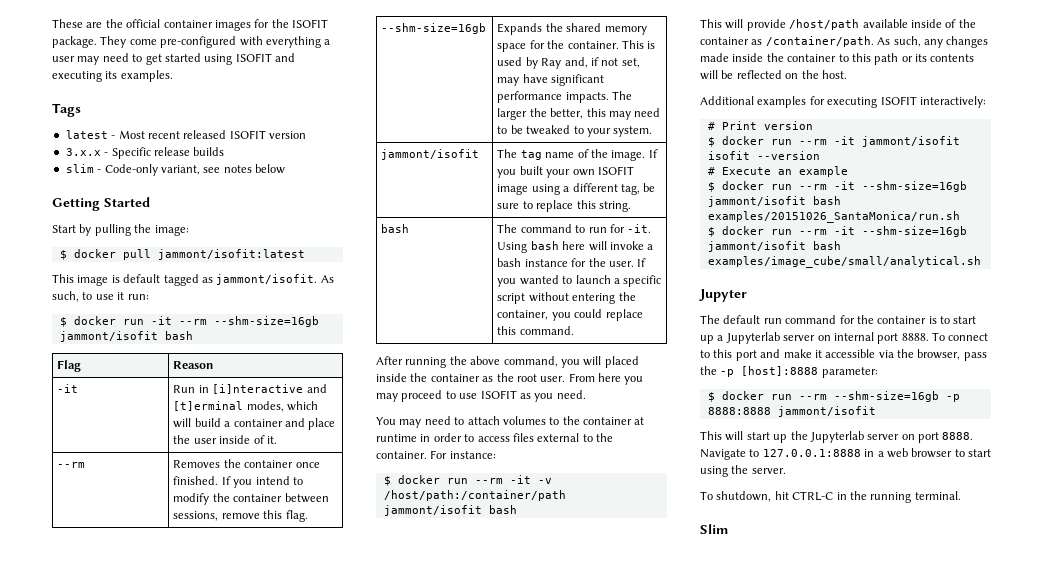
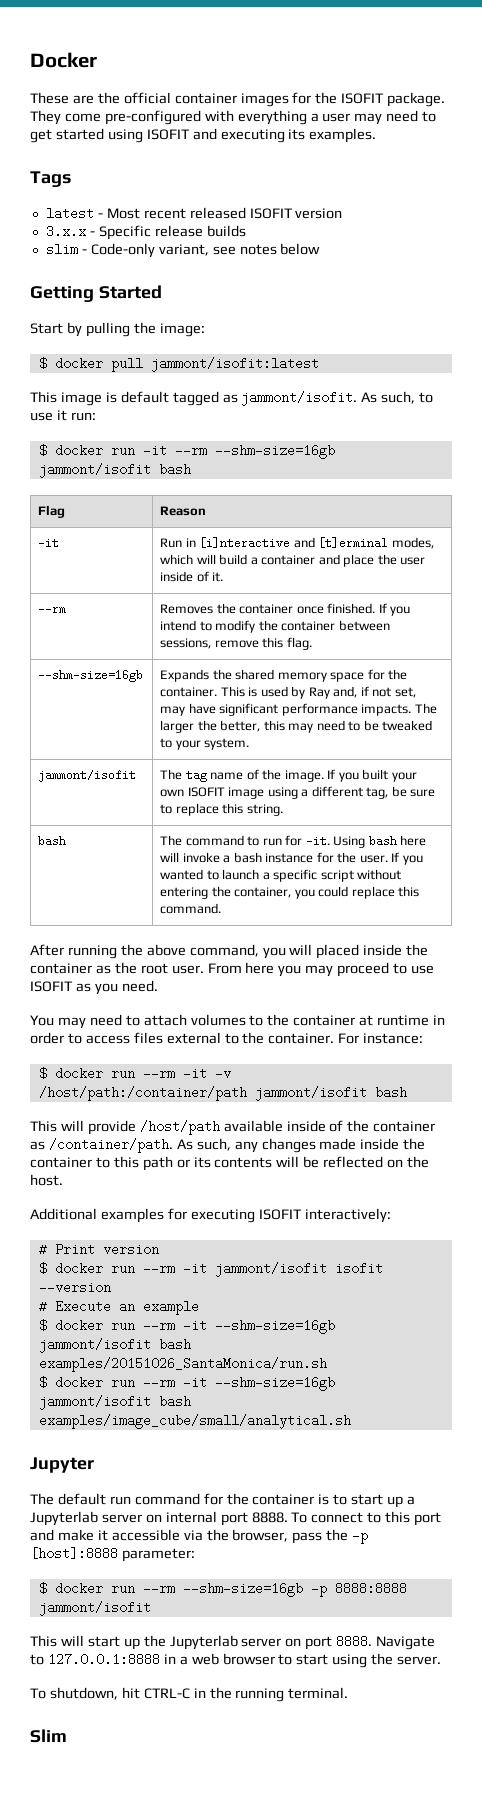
+ Docker

